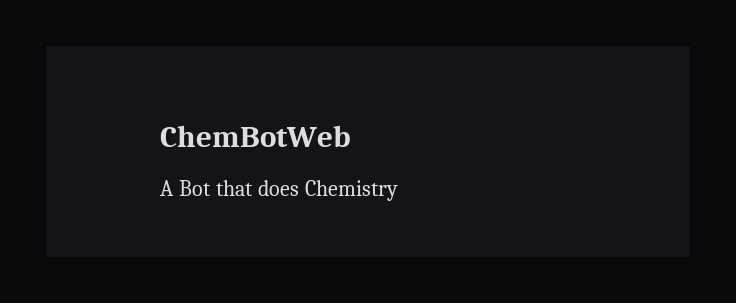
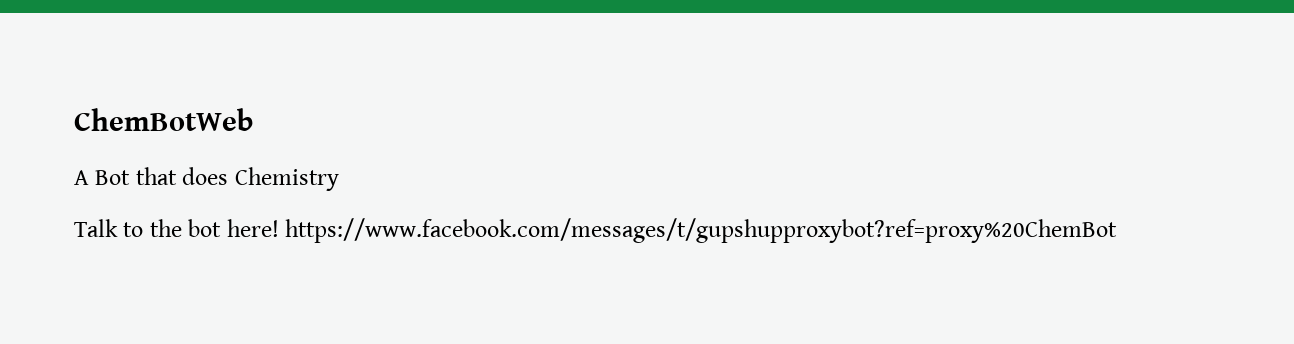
+ Talk to the bot here! https://www.facebook.com/messages/t/gupshupproxybot?ref=proxy%20ChemBot

